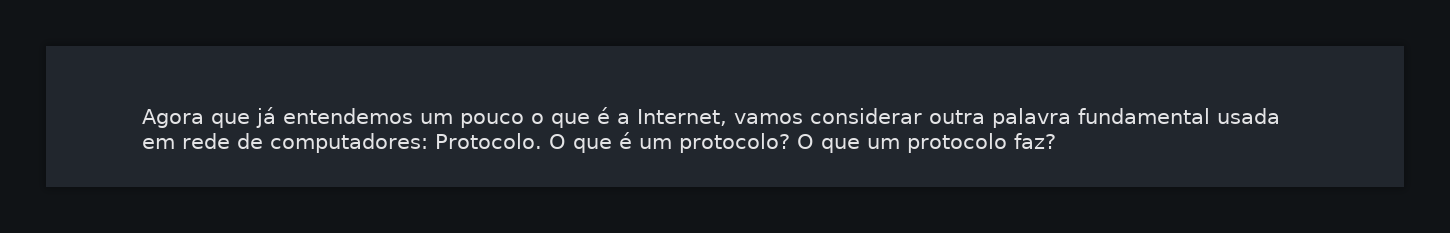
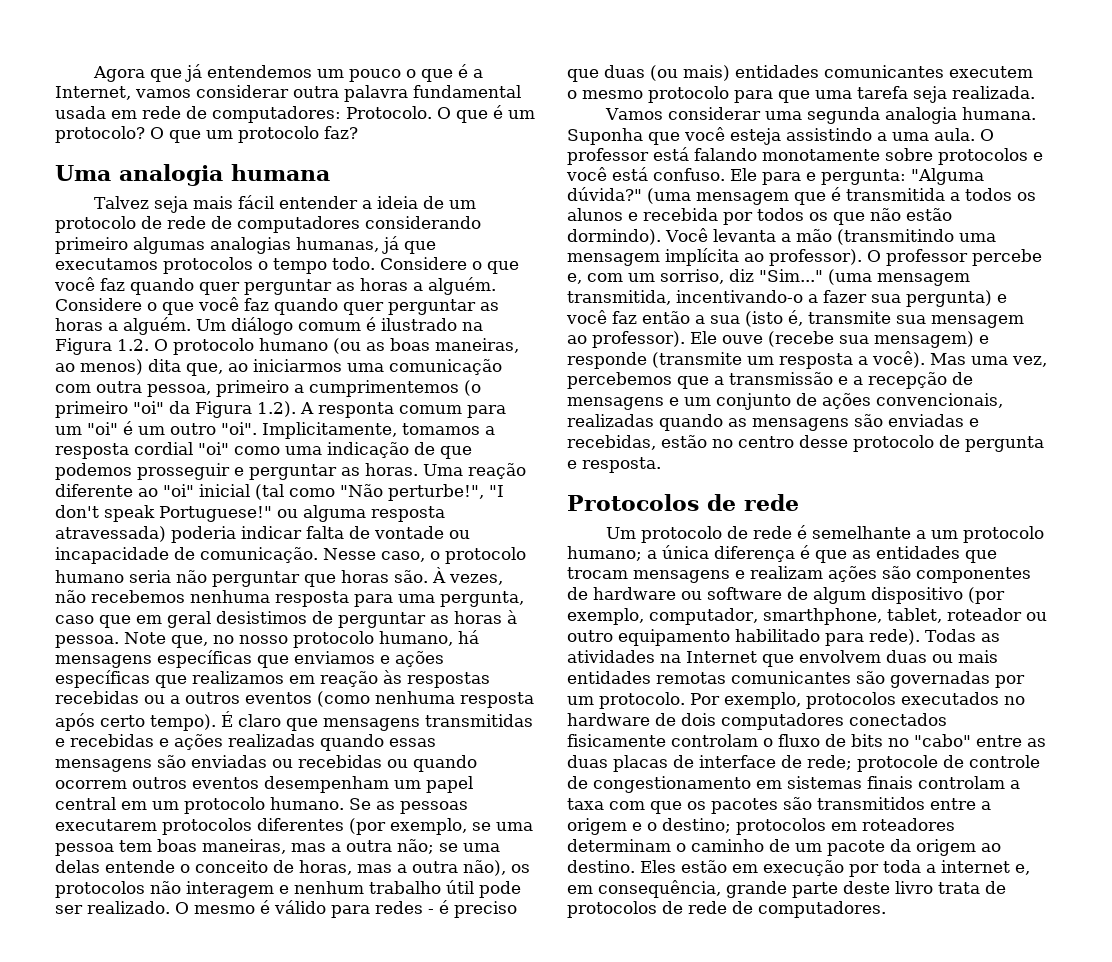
+ Uma analogia humana
+ Talvez seja mais fácil entender a ideia de um protocolo de rede de computadores considerando primeiro algumas analogias humanas, já que executamos protocolos o tempo todo. Considere o que você faz quando quer perguntar as horas a alguém. Considere o que você faz quando quer perguntar as horas a alguém. Um diálogo comum é ilustrado na Figura 1.2. O protocolo humano (ou as boas maneiras, ao menos) dita que, ao iniciarmos uma comunicação com outra pessoa, primeiro a cumprimentemos (o primeiro "oi" da Figura 1.2). A responta comum para um "oi" é um outro "oi". Implicitamente, tomamos a resposta cordial "oi" como uma indicação de que podemos prosseguir e perguntar as horas. Uma reação diferente ao "oi" inicial (tal como "Não perturbe!", "I don't speak Portuguese!" ou alguma resposta atravessada) poderia indicar falta de vontade ou incapacidade de comunicação. Nesse caso, o protocolo humano seria não perguntar que horas são. À vezes, não recebemos nenhuma resposta para uma pergunta, caso que em geral desistimos de perguntar as horas à pessoa. Note que, no nosso protocolo humano, há mensagens específicas que enviamos e ações específicas que realizamos em reação às respostas recebidas ou a outros eventos (como nenhuma resposta após certo tempo). É claro que mensagens transmitidas e recebidas e ações realizadas quando essas mensagens são enviadas ou recebidas ou quando ocorrem outros eventos desempenham um papel central em um protocolo humano. Se as pessoas executarem protocolos diferentes (por exemplo, se uma pessoa tem boas maneiras, mas a outra não; se uma delas entende o conceito de horas, mas a outra não), os protocolos não interagem e nenhum trabalho útil pode ser realizado. O mesmo é válido para redes - é preciso que duas (ou mais) entidades comunicantes executem o mesmo protocolo para que uma tarefa seja realizada.
+ Vamos considerar uma segunda analogia humana. Suponha que você esteja assistindo a uma aula. O professor está falando monotamente sobre protocolos e você está confuso. Ele para e pergunta: "Alguma dúvida?" (uma mensagem que é transmitida a todos os alunos e recebida por todos os que não estão dormindo). Você levanta a mão (transmitindo uma mensagem implícita ao professor). O professor percebe e, com um sorriso, diz "Sim..." (uma mensagem transmitida, incentivando-o a fazer sua pergunta) e você faz então a sua (isto é, transmite sua mensagem ao professor). Ele ouve (recebe sua mensagem) e responde (transmite um resposta a você). Mas uma vez, percebemos que a transmissão e a recepção de mensagens e um conjunto de ações convencionais, realizadas quando as mensagens são enviadas e recebidas, estão no centro desse protocolo de pergunta e resposta.
+ Protocolos de rede
+ Um protocolo de rede é semelhante a um protocolo humano; a única diferença é que as entidades que trocam mensagens e realizam ações são componentes de hardware ou software de algum dispositivo (por exemplo, computador, smarthphone, tablet, roteador ou outro equipamento habilitado para rede). Todas as atividades na Internet que envolvem duas ou mais entidades remotas comunicantes são governadas por um protocolo. Por exemplo, protocolos executados no hardware de dois computadores conectados fisicamente controlam o fluxo de bits no "cabo" entre as duas placas de interface de rede; protocole de controle de congestionamento em sistemas finais controlam a taxa com que os pacotes são transmitidos entre a origem e o destino; protocolos em roteadores determinam o caminho de um pacote da origem ao destino. Eles estão em execução por toda a internet e, em consequência, grande parte deste livro trata de protocolos de rede de computadores.

